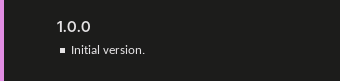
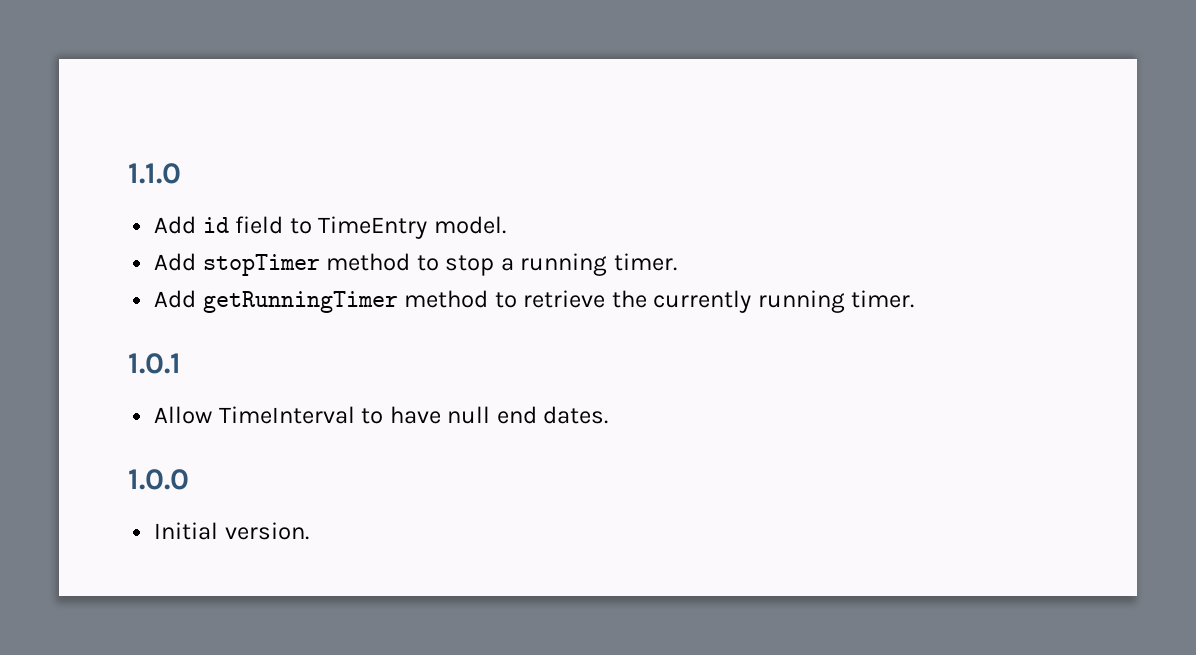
+ 1.1.0
+ Add id field to TimeEntry model.
+ Add stopTimer method to stop a running timer.
+ Add getRunningTimer method to retrieve the currently running timer.
+ 1.0.1
+ Allow TimeInterval to have null end dates.

